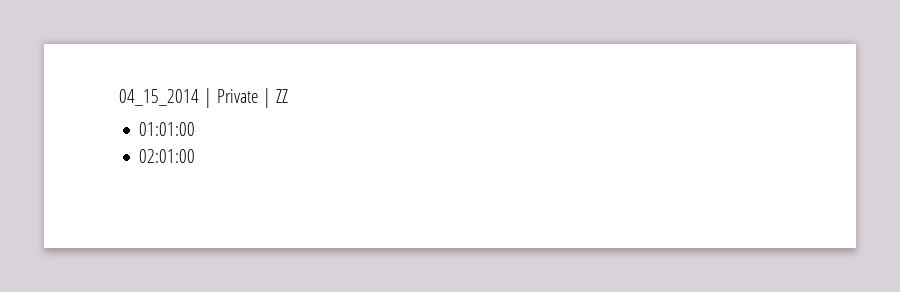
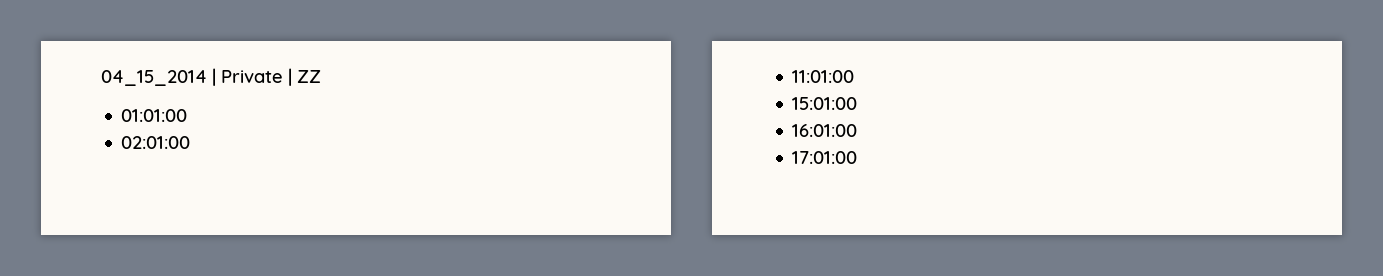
+ 11:01:00
+ 15:01:00
+ 16:01:00
+ 17:01:00

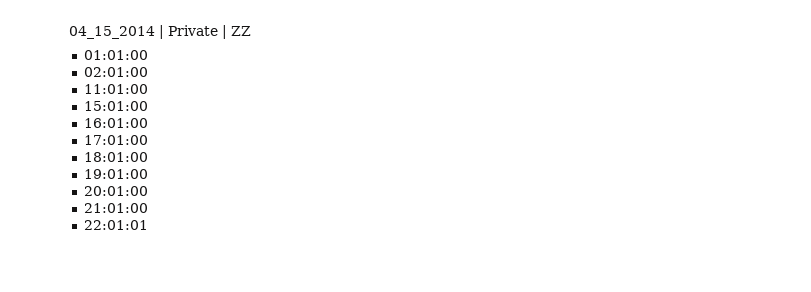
+ 18:01:00
+ 19:01:00
+ 20:01:00
+ 21:01:00
+ 22:01:01

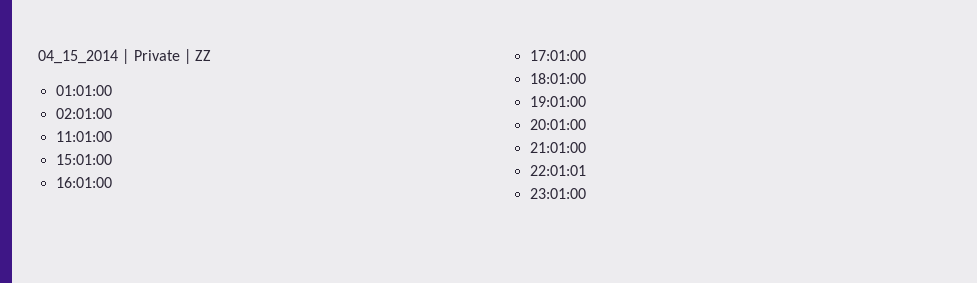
+ 23:01:00

